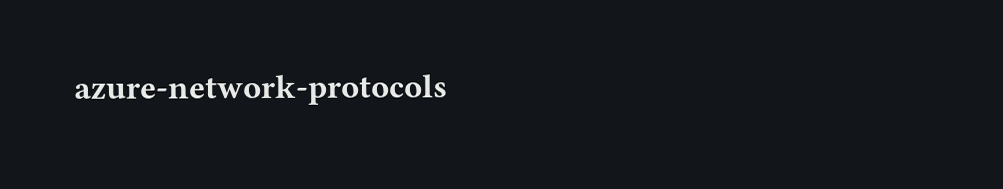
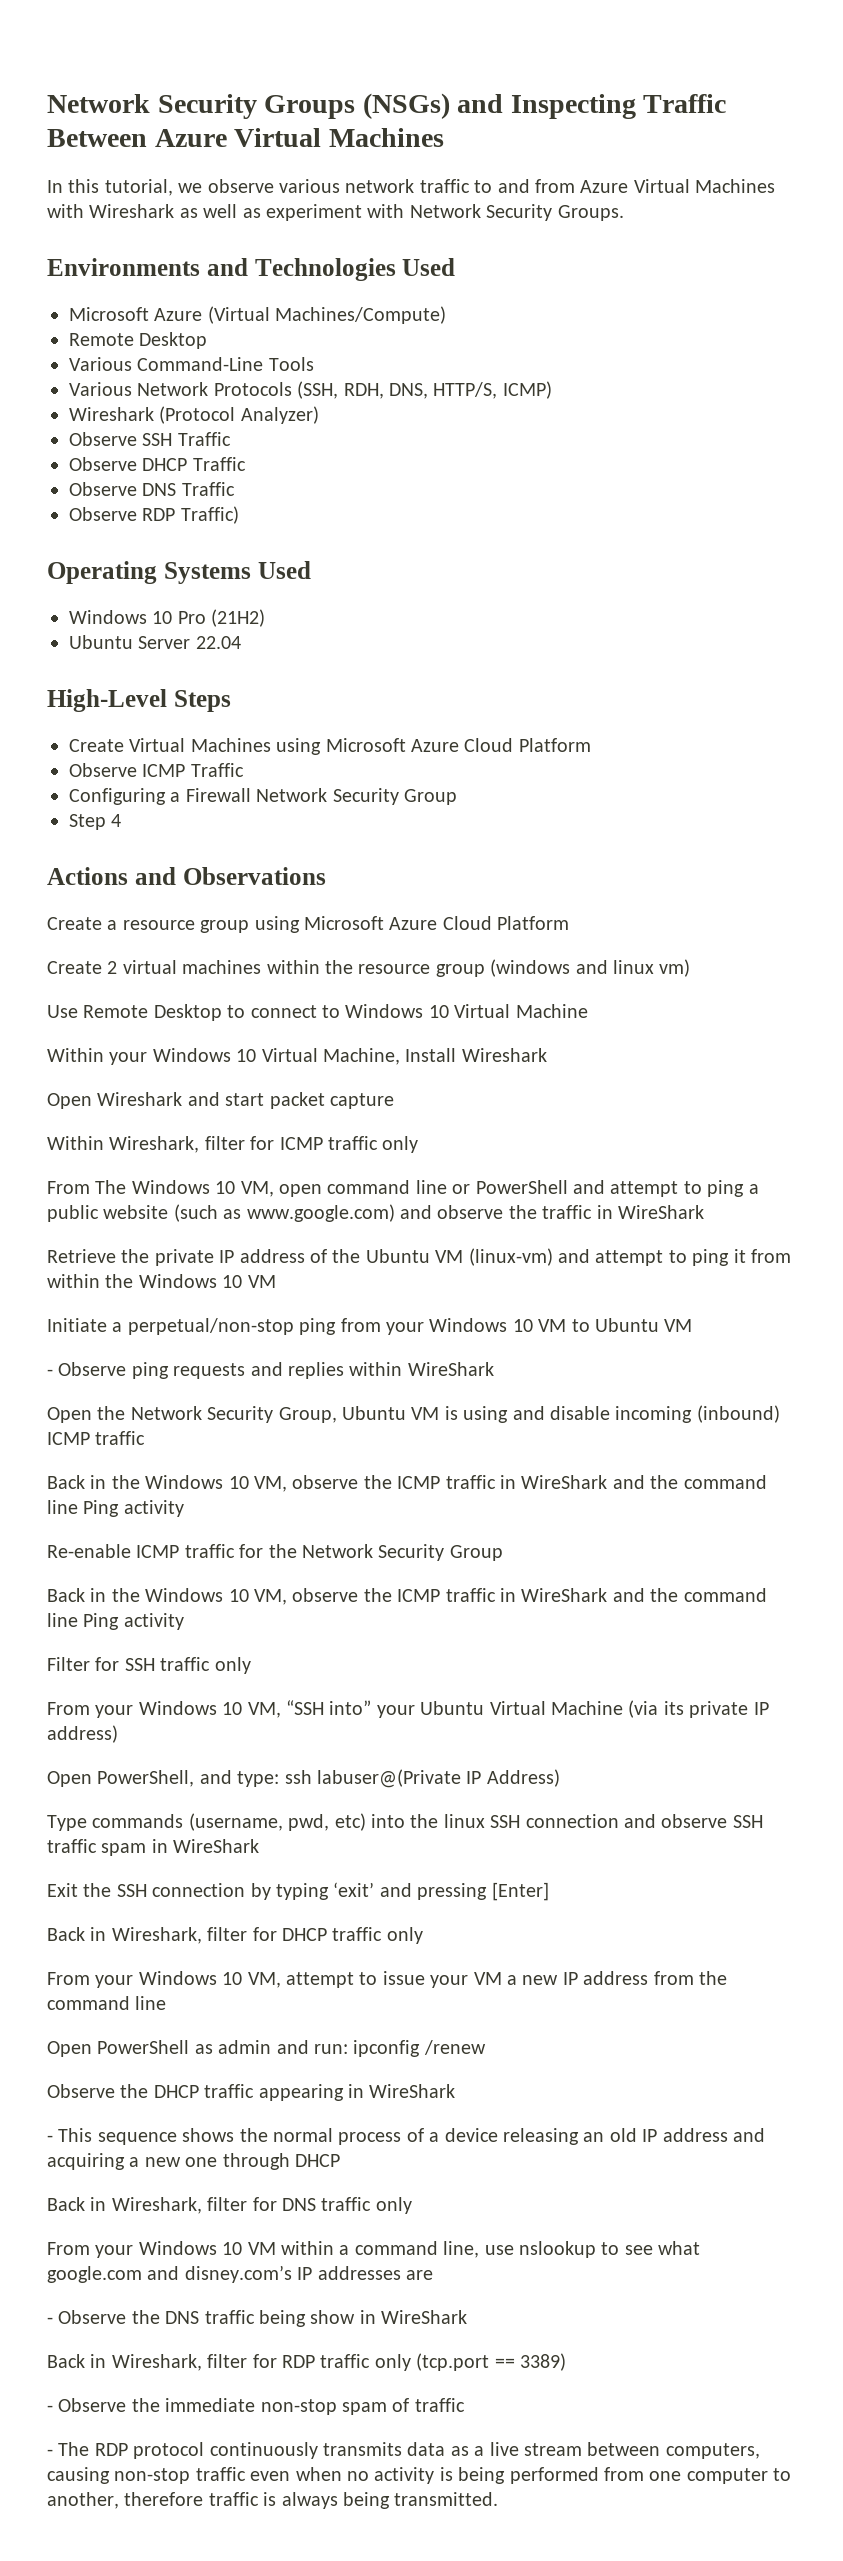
- azure-network-protocols
+ Network Security Groups (NSGs) and Inspecting Traffic Between Azure Virtual Machines
+ In this tutorial, we observe various network traffic to and from Azure Virtual Machines with Wireshark as well as experiment with Network Security Groups.
+ Environments and Technologies Used
+ Microsoft Azure (Virtual Machines/Compute)
+ Remote Desktop
+ Various Command-Line Tools
+ Various Network Protocols (SSH, RDH, DNS, HTTP/S, ICMP)
+ Wireshark (Protocol Analyzer)
+ Observe SSH Traffic
+ Observe DHCP Traffic
+ Observe DNS Traffic
+ Observe RDP Traffic)
+ Operating Systems Used
+ Windows 10 Pro (21H2)
+ Ubuntu Server 22.04
+ High-Level Steps
+ Create Virtual Machines using Microsoft Azure Cloud Platform
+ Observe ICMP Traffic
+ Configuring a Firewall Network Security Group
+ Step 4
+ Actions and Observations
+ Create a resource group using Microsoft Azure Cloud Platform
+ Create 2 virtual machines within the resource group (windows and linux vm)
+ Use Remote Desktop to connect to Windows 10 Virtual Machine
+ Within your Windows 10 Virtual Machine, Install Wireshark
+ Open Wireshark and start packet capture
+ Within Wireshark, filter for ICMP traffic only
+ From The Windows 10 VM, open command line or PowerShell and attempt to ping a public website (such as www.google.com) and observe the traffic in WireShark
+ Retrieve the private IP address of the Ubuntu VM (linux-vm) and attempt to ping it from within the Windows 10 VM
+ Initiate a perpetual/non-stop ping from your Windows 10 VM to Ubuntu VM
+ - Observe ping requests and replies within WireShark
+ Open the Network Security Group, Ubuntu VM is using and disable incoming (inbound) ICMP traffic
+ Back in the Windows 10 VM, observe the ICMP traffic in WireShark and the command line Ping activity
+ Re-enable ICMP traffic for the Network Security Group
+ Back in the Windows 10 VM, observe the ICMP traffic in WireShark and the command line Ping activity
+ Filter for SSH traffic only
+ From your Windows 10 VM, “SSH into” your Ubuntu Virtual Machine (via its private IP address)
+ Open PowerShell, and type: ssh labuser@(Private IP Address)
+ Type commands (username, pwd, etc) into the linux SSH connection and observe SSH traffic spam in WireShark
+ Exit the SSH connection by typing ‘exit’ and pressing [Enter]
+ Back in Wireshark, filter for DHCP traffic only
+ From your Windows 10 VM, attempt to issue your VM a new IP address from the command line
+ Open PowerShell as admin and run: ipconfig /renew
+ Observe the DHCP traffic appearing in WireShark
+ - This sequence shows the normal process of a device releasing an old IP address and acquiring a new one through DHCP
+ Back in Wireshark, filter for DNS traffic only
+ From your Windows 10 VM within a command line, use nslookup to see what google.com and disney.com’s IP addresses are
+ - Observe the DNS traffic being show in WireShark
+ Back in Wireshark, filter for RDP traffic only (tcp.port == 3389)
+ - Observe the immediate non-stop spam of traffic
+ - The RDP protocol continuously transmits data as a live stream between computers, causing non-stop traffic even when no activity is being performed from one computer to another, therefore traffic is always being transmitted.

